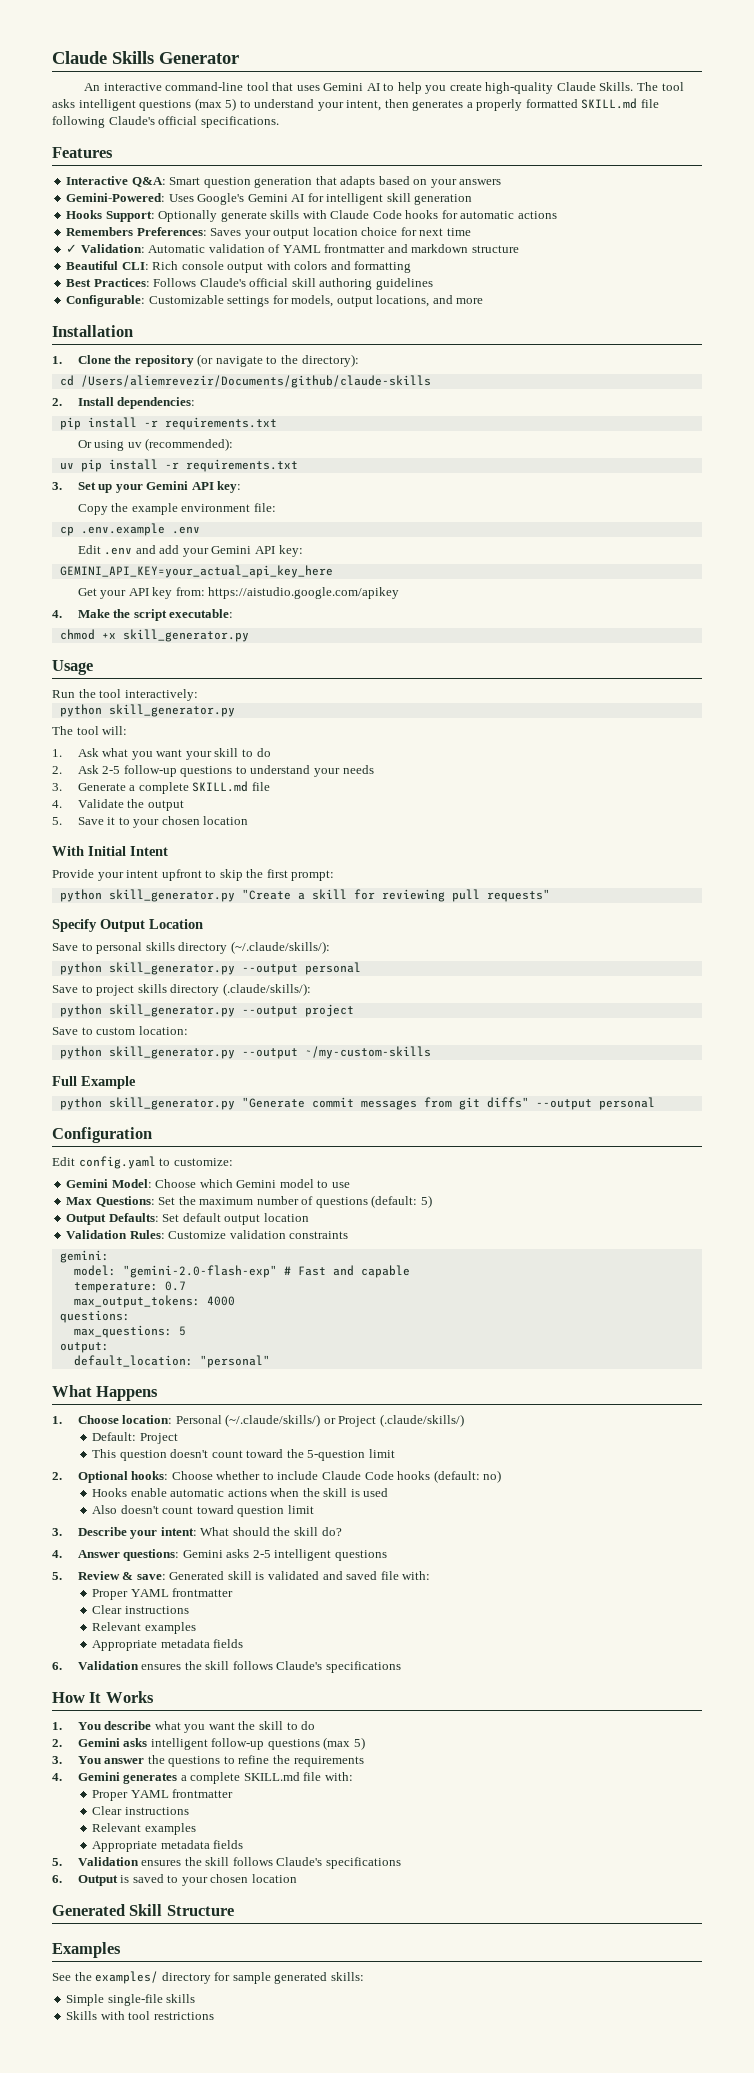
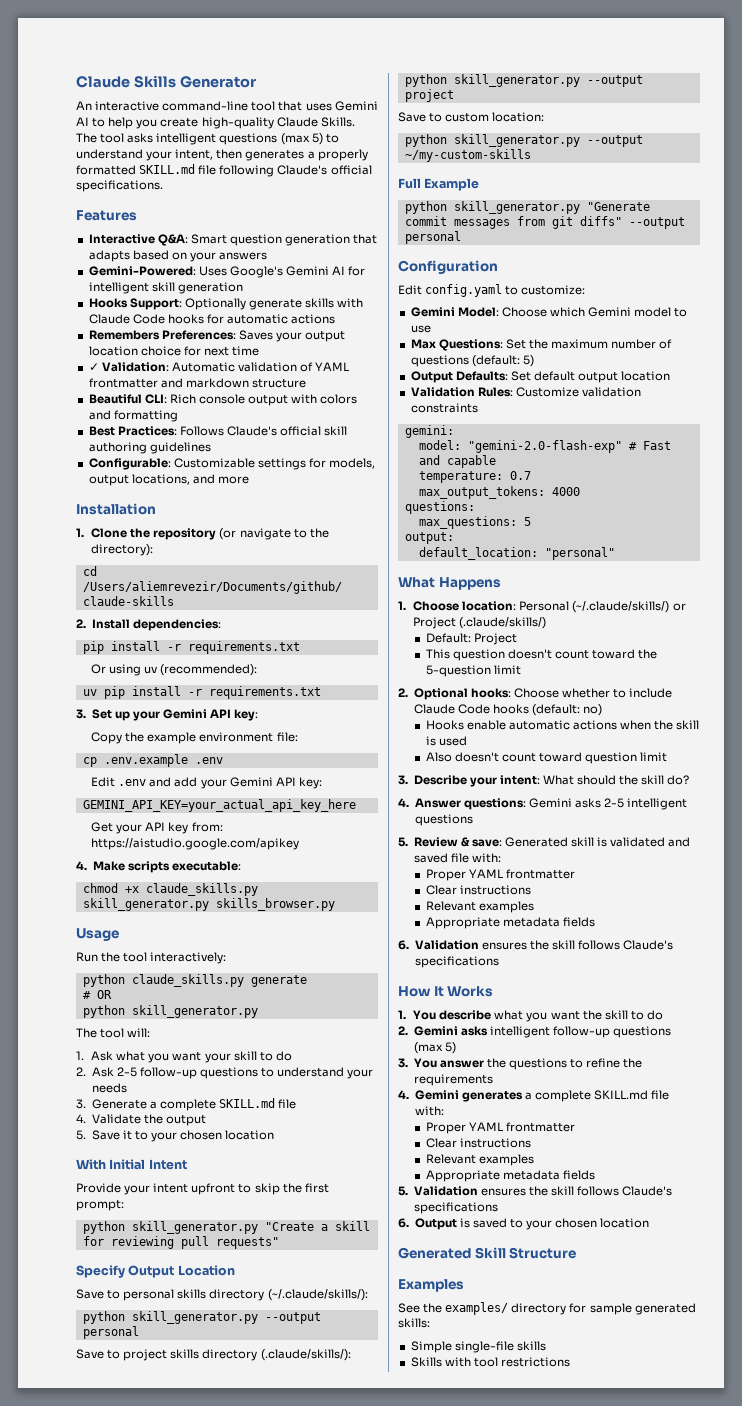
- 4. Make the script executable:
+ 4. Make scripts executable:
- chmod +x skill_generator.py
+ chmod +x claude_skills.py skill_generator.py skills_browser.py
+ python claude_skills.py generate
+ # OR

